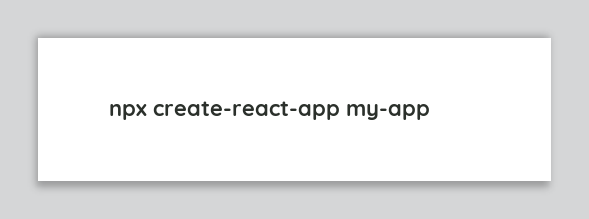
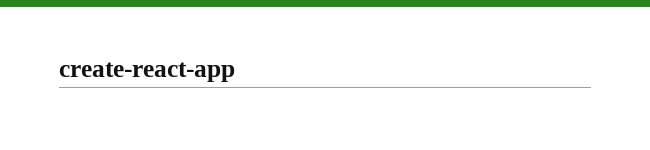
- npx create-react-app my-app
+ create-react-app

